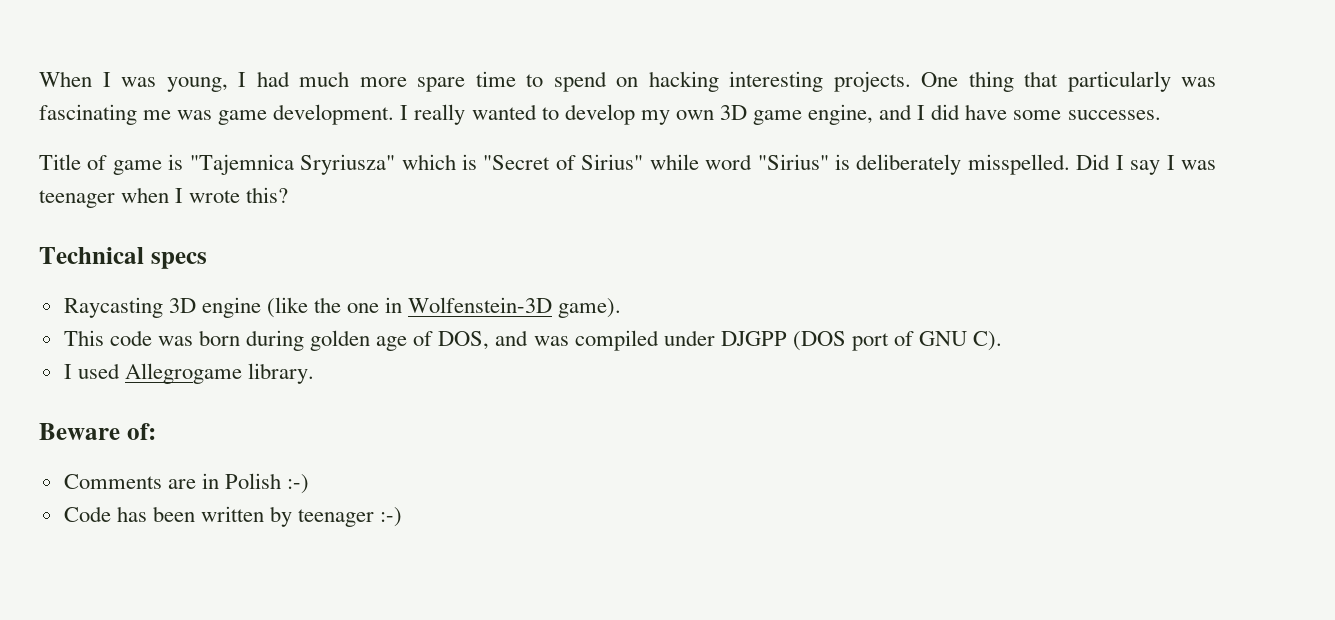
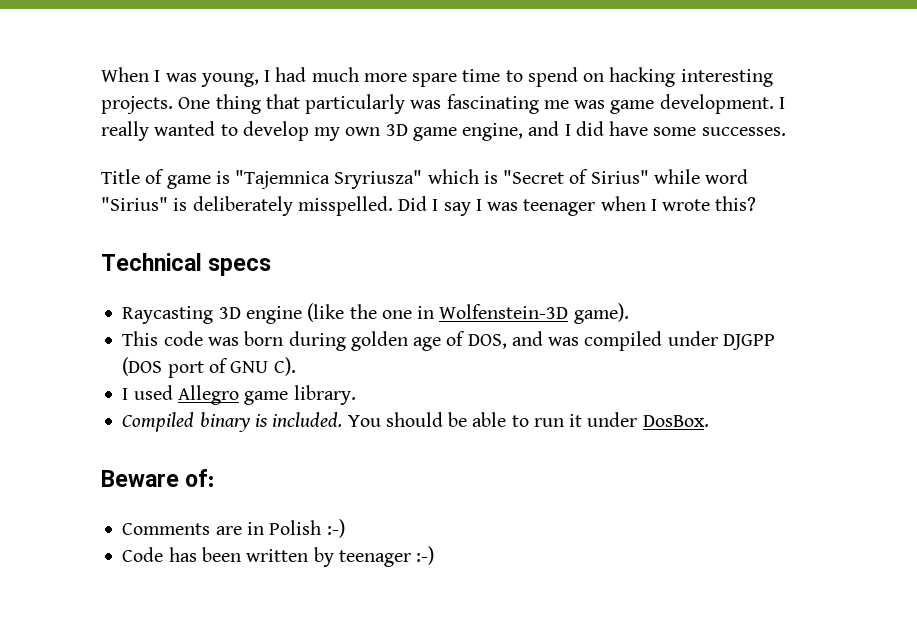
- I used Allegrogame library.
+ I used Allegro game library.
+ Compiled binary is included. You should be able to run it under DosBox.

